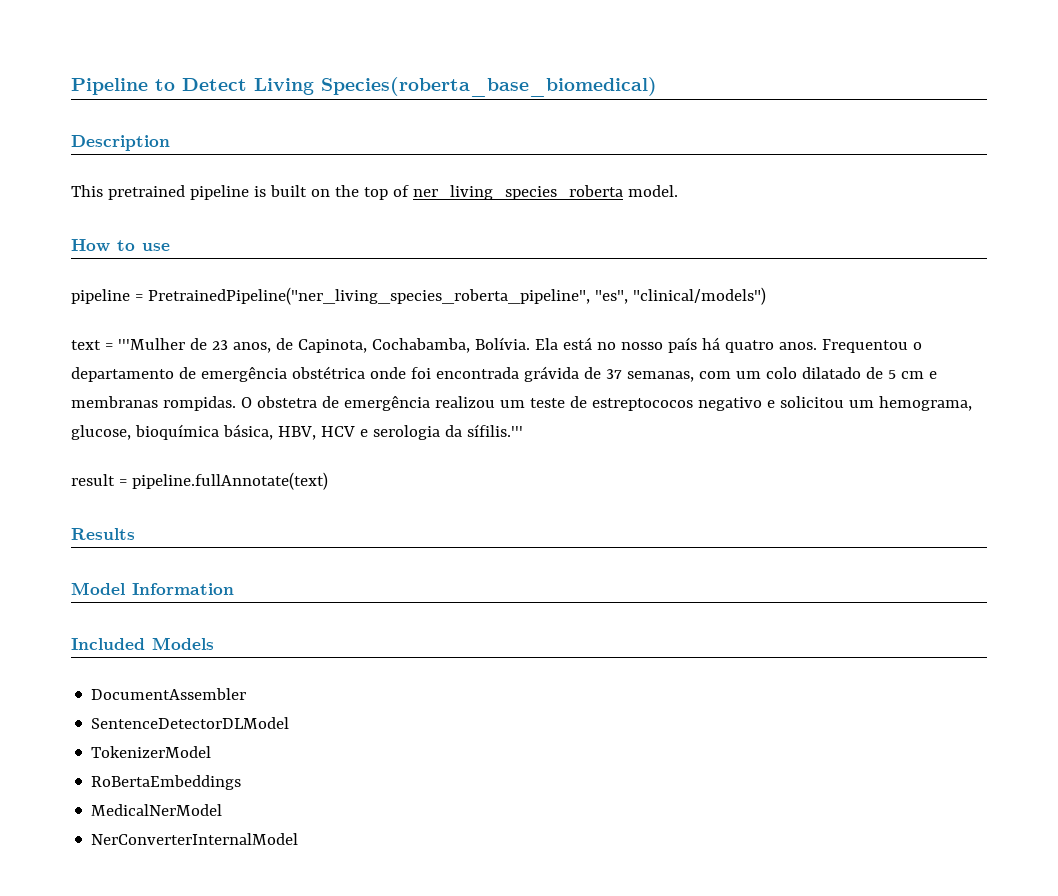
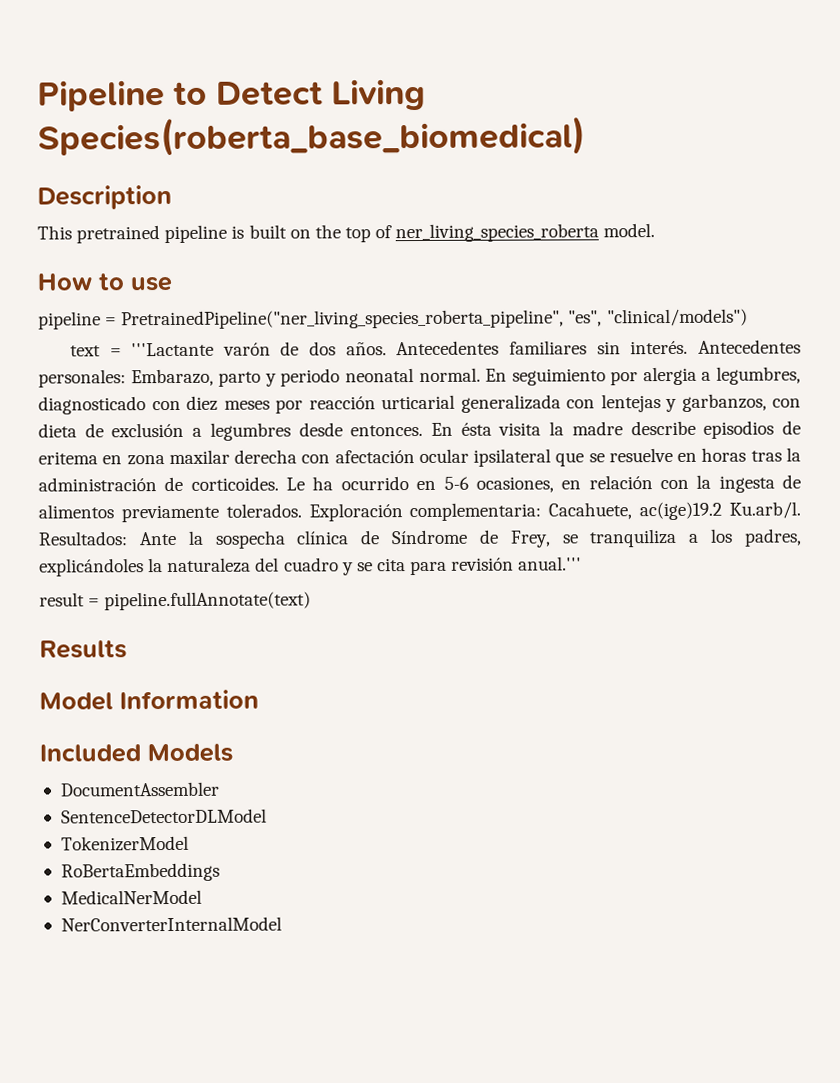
- text = '''Mulher de 23 anos, de Capinota, Cochabamba, Bolívia. Ela está no nosso país há quatro anos. Frequentou o departamento de emergência obstétrica onde foi encontrada grávida de 37 semanas, com um colo dilatado de 5 cm e membranas rompidas. O obstetra de emergência realizou um teste de estreptococos negativo e solicitou um hemograma, glucose, bioquímica básica, HBV, HCV e serologia da sífilis.'''
+ text = '''Lactante varón de dos años. Antecedentes familiares sin interés. Antecedentes personales: Embarazo, parto y periodo neonatal normal. En seguimiento por alergia a legumbres, diagnosticado con diez meses por reacción urticarial generalizada con lentejas y garbanzos, con dieta de exclusión a legumbres desde entonces. En ésta visita la madre describe episodios de eritema en zona maxilar derecha con afectación ocular ipsilateral que se resuelve en horas tras la administración de corticoides. Le ha ocurrido en 5-6 ocasiones, en relación con la ingesta de alimentos previamente tolerados. Exploración complementaria: Cacahuete, ac(ige)19.2 Ku.arb/l. Resultados: Ante la sospecha clínica de Síndrome de Frey, se tranquiliza a los padres, explicándoles la naturaleza del cuadro y se cita para revisión anual.'''

